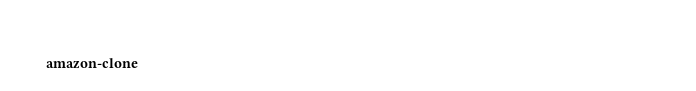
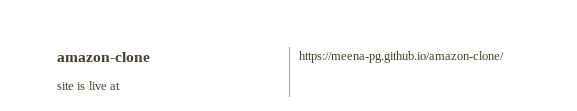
+ site is live at https://meena-pg.github.io/amazon-clone/

